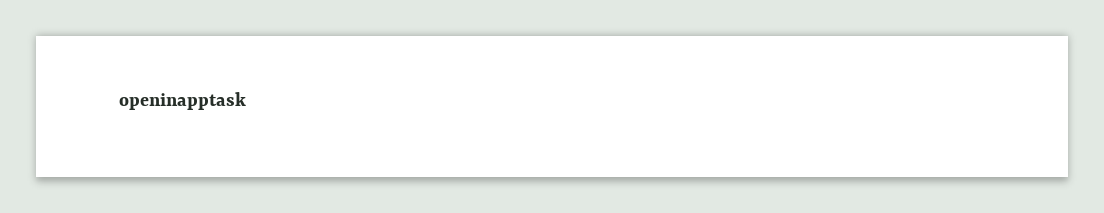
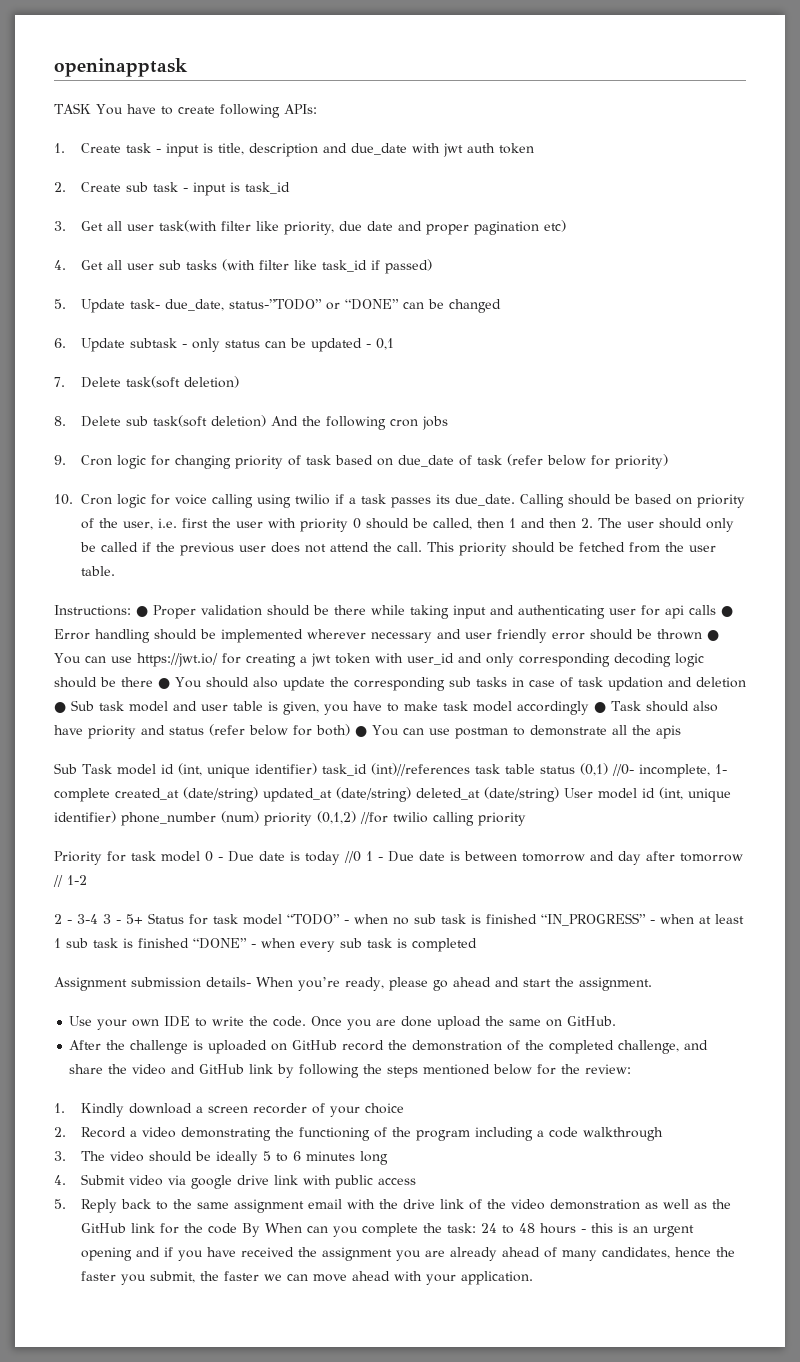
+ TASK You have to create following APIs:
+ 1. Create task - input is title, description and due_date with jwt auth token
+ 2. Create sub task - input is task_id
+ 3. Get all user task(with filter like priority, due date and proper pagination etc)
+ 4. Get all user sub tasks (with filter like task_id if passed)
+ 5. Update task- due_date, status-”TODO” or “DONE” can be changed
+ 6. Update subtask - only status can be updated - 0,1
+ 7. Delete task(soft deletion)
+ 8. Delete sub task(soft deletion) And the following cron jobs
+ 9. Cron logic for changing priority of task based on due_date of task (refer below for priority)
+ 10. Cron logic for voice calling using twilio if a task passes its due_date. Calling should be based on priority of the user, i.e. first the user with priority 0 should be called, then 1 and then 2. The user should only be called if the previous user does not attend the call. This priority should be fetched from the user table.
+ Instructions: ● Proper validation should be there while taking input and authenticating user for api calls ● Error handling should be implemented wherever necessary and user friendly error should be thrown ● You can use https://jwt.io/ for creating a jwt token with user_id and only corresponding decoding logic should be there ● You should also update the corresponding sub tasks in case of task updation and deletion ● Sub task model and user table is given, you have to make task model accordingly ● Task should also have priority and status (refer below for both) ● You can use postman to demonstrate all the apis
+ Sub Task model id (int, unique identifier) task_id (int)//references task table status (0,1) //0- incomplete, 1- complete created_at (date/string) updated_at (date/string) deleted_at (date/string) User model id (int, unique identifier) phone_number (num) priority (0,1,2) //for twilio calling priority
+ Priority for task model 0 - Due date is today //0 1 - Due date is between tomorrow and day after tomorrow // 1-2
+ 2 - 3-4 3 - 5+ Status for task model “TODO” - when no sub task is finished “IN_PROGRESS” - when at least 1 sub task is finished “DONE” - when every sub task is completed
+ Assignment submission details- When you’re ready, please go ahead and start the assignment.
+ Use your own IDE to write the code. Once you are done upload the same on GitHub.
+ After the challenge is uploaded on GitHub record the demonstration of the completed challenge, and share the video and GitHub link by following the steps mentioned below for the review:
+ 1. Kindly download a screen recorder of your choice
+ 2. Record a video demonstrating the functioning of the program including a code walkthrough
+ 3. The video should be ideally 5 to 6 minutes long
+ 4. Submit video via google drive link with public access
+ 5. Reply back to the same assignment email with the drive link of the video demonstration as well as the GitHub link for the code By When can you complete the task: 24 to 48 hours - this is an urgent opening and if you have received the assignment you are already ahead of many candidates, hence the faster you submit, the faster we can move ahead with your application.

